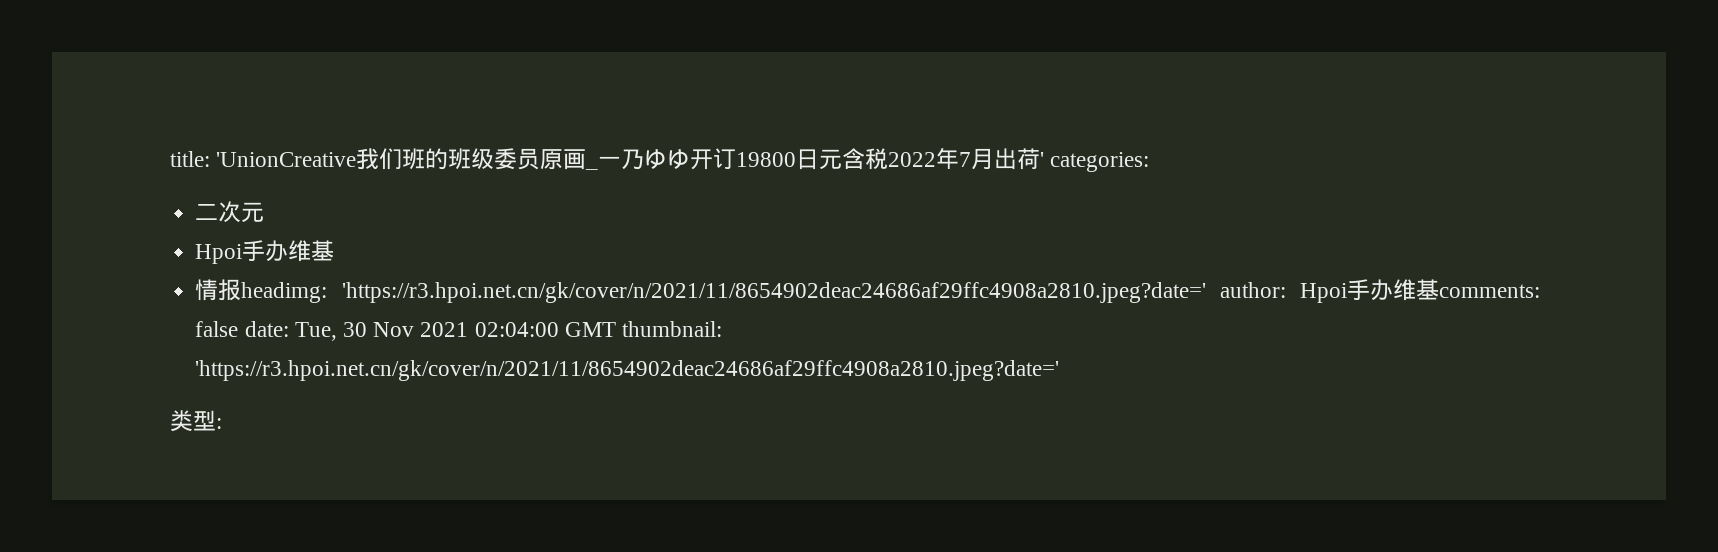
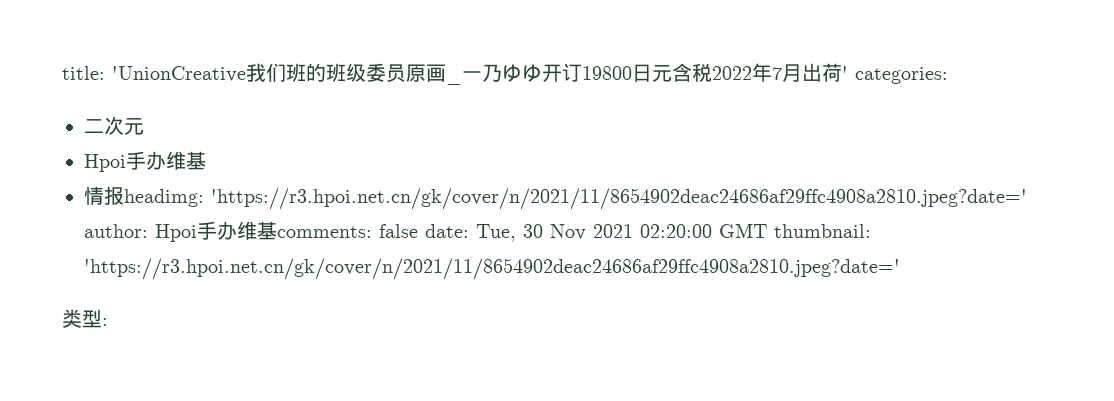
- 情报headimg: 'https://r3.hpoi.net.cn/gk/cover/n/2021/11/8654902deac24686af29ffc4908a2810.jpeg?date=' author: Hpoi手办维基comments: false date: Tue, 30 Nov 2021 02:04:00 GMT thumbnail: 'https://r3.hpoi.net.cn/gk/cover/n/2021/11/8654902deac24686af29ffc4908a2810.jpeg?date='
+ 情报headimg: 'https://r3.hpoi.net.cn/gk/cover/n/2021/11/8654902deac24686af29ffc4908a2810.jpeg?date=' author: Hpoi手办维基comments: false date: Tue, 30 Nov 2021 02:20:00 GMT thumbnail: 'https://r3.hpoi.net.cn/gk/cover/n/2021/11/8654902deac24686af29ffc4908a2810.jpeg?date='

